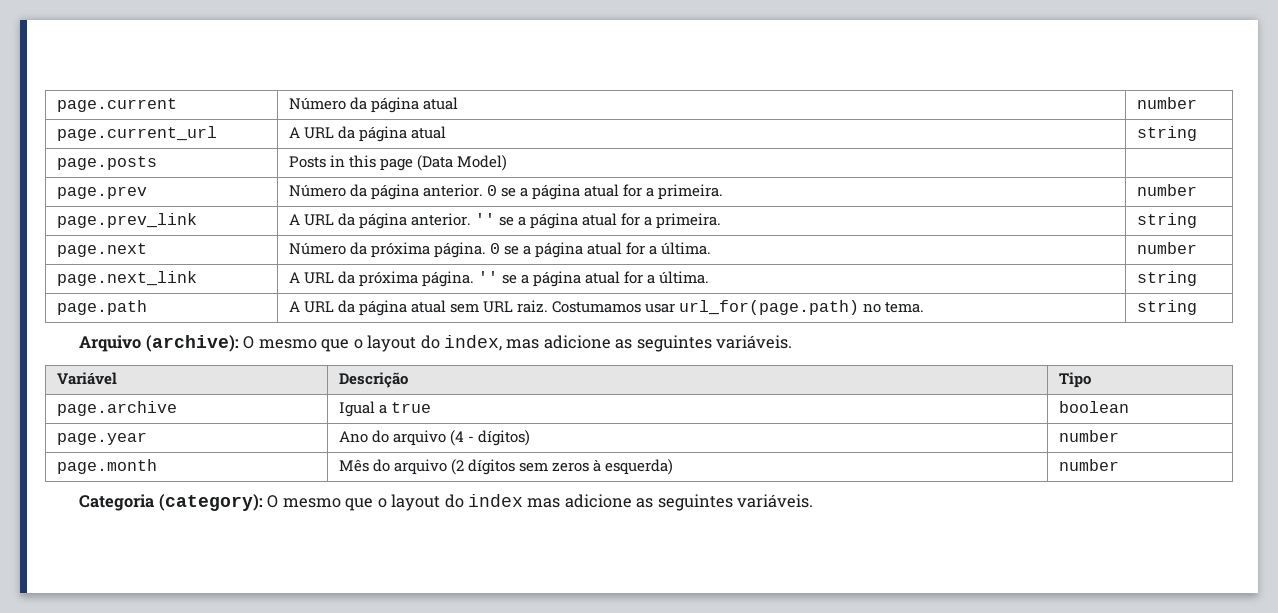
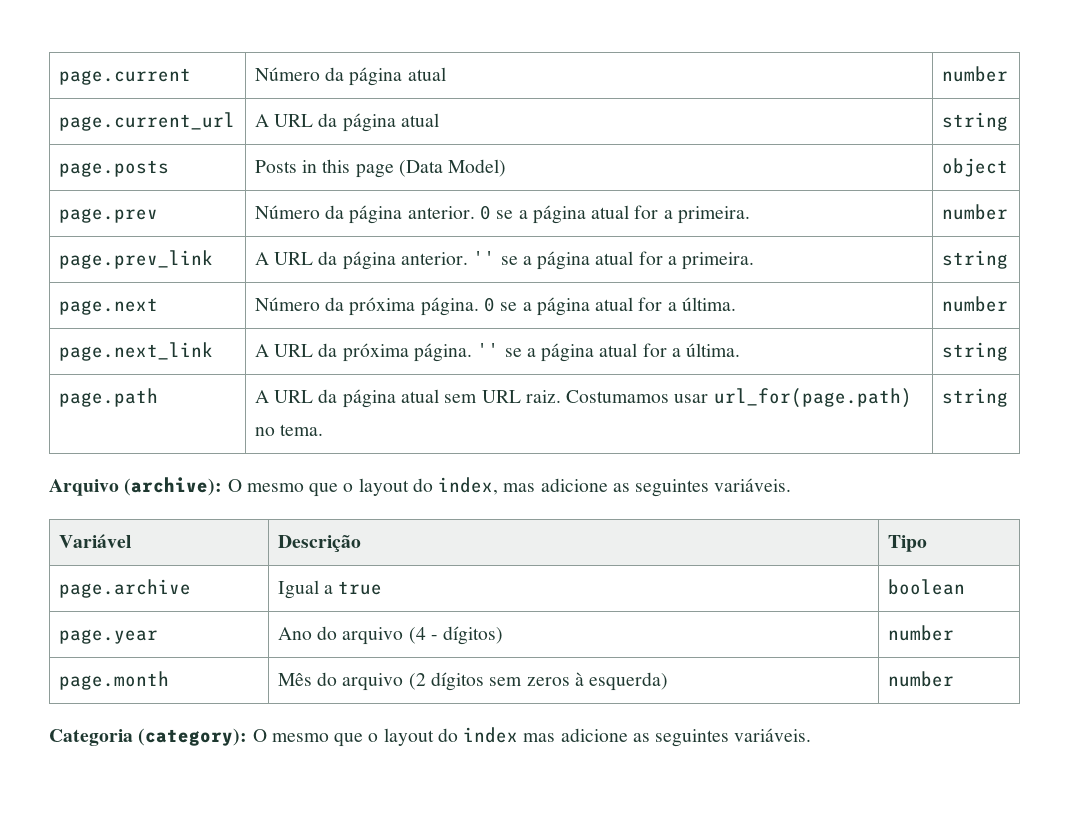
- page.posts | Posts in this page (Data Model) |
+ page.posts | Posts in this page (Data Model) | object

